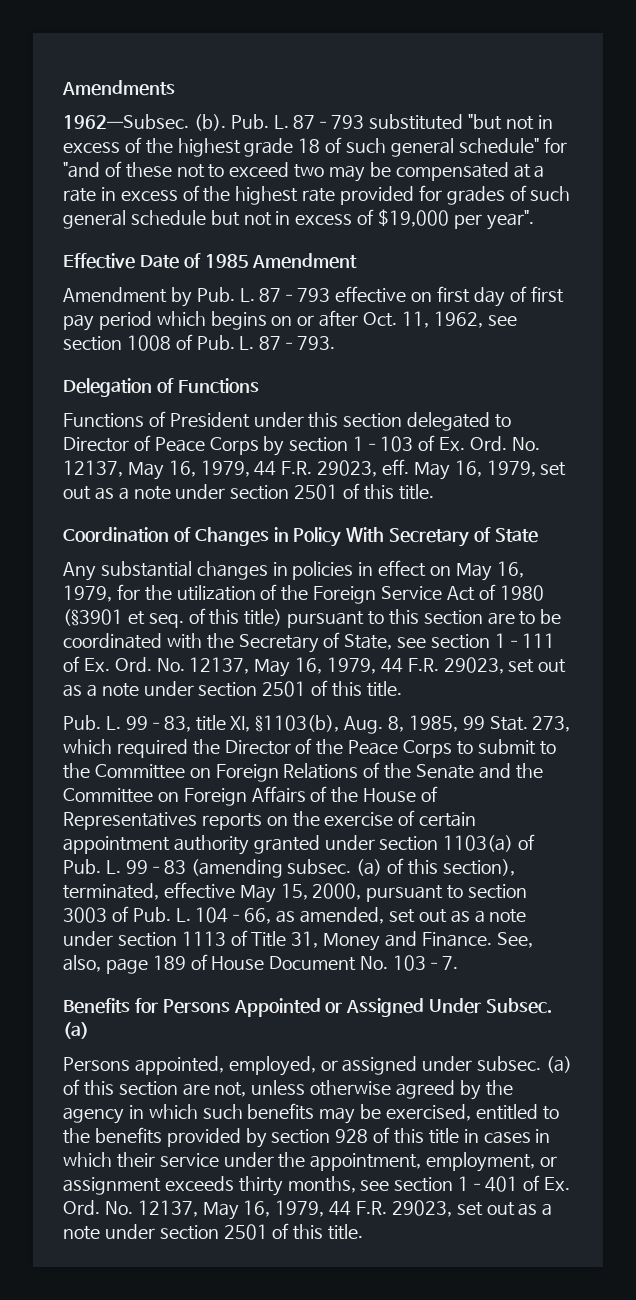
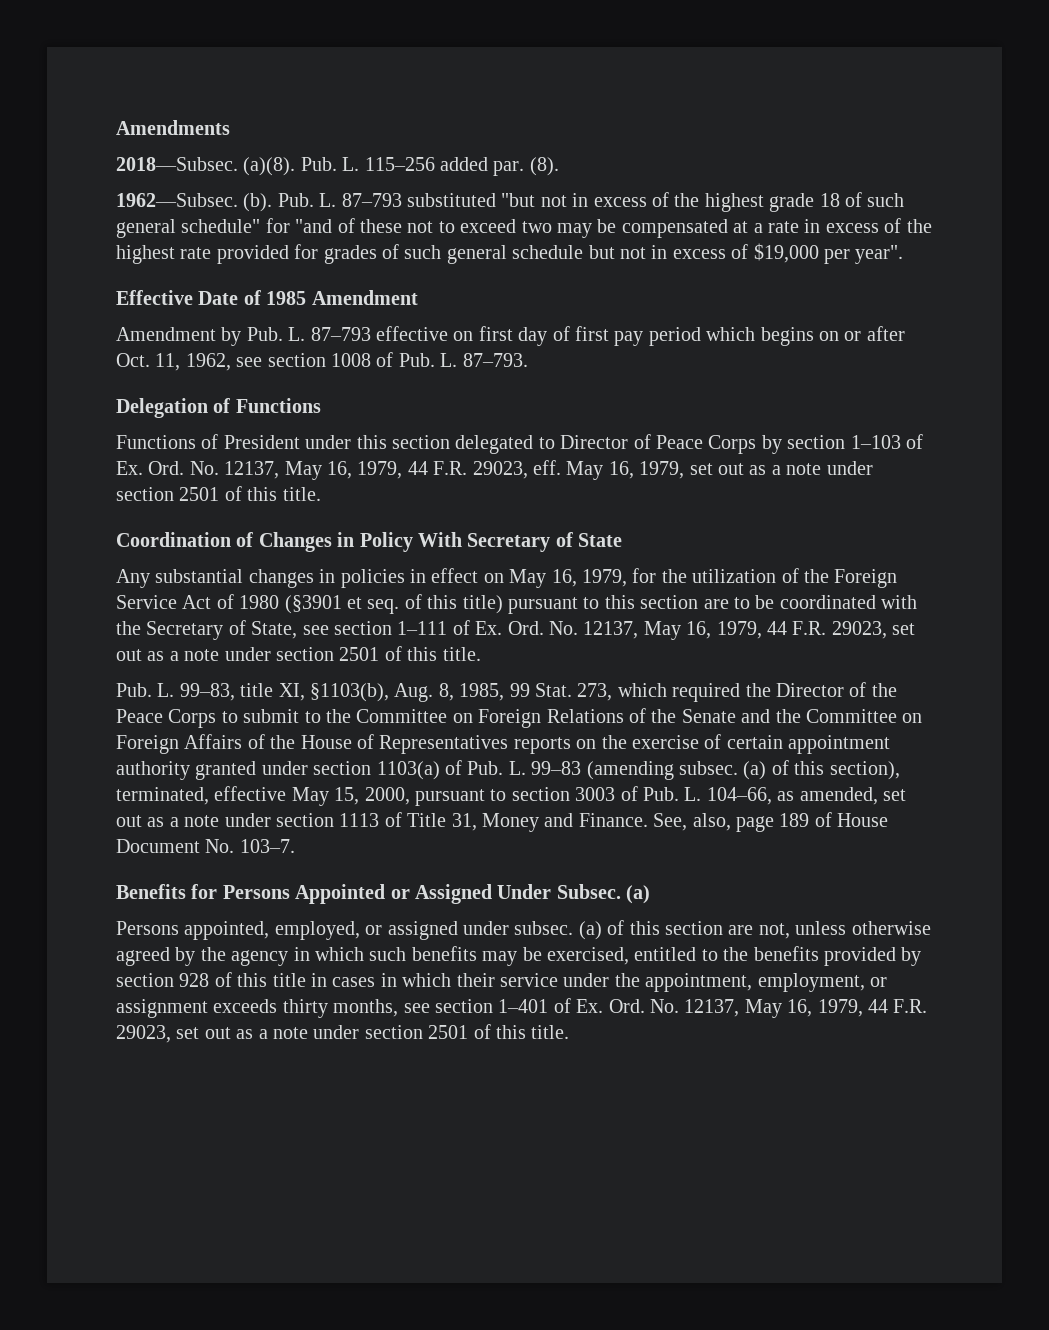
+ 2018—Subsec. (a)(8). Pub. L. 115–256 added par. (8).

